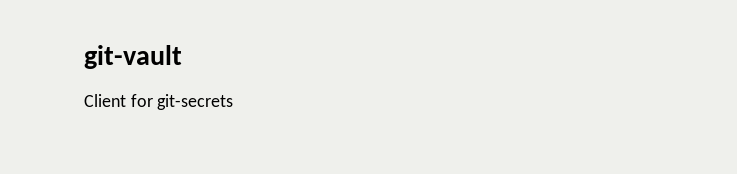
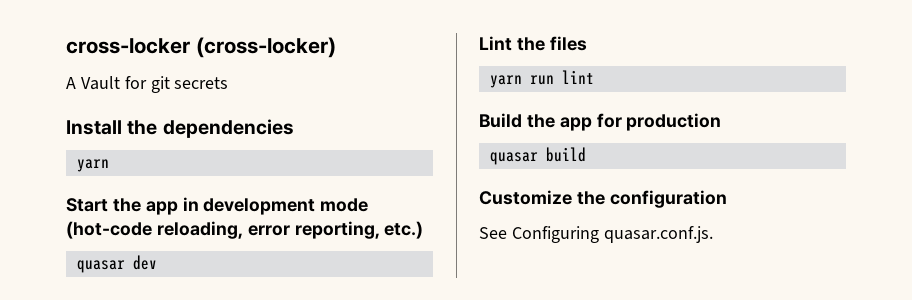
- git-vault
- Client for git-secrets
+ cross-locker (cross-locker)
+ A Vault for git secrets
+ Install the dependencies
+ yarn
+ Start the app in development mode (hot-code reloading, error reporting, etc.)
+ quasar dev
+ Lint the files
+ yarn run lint
+ Build the app for production
+ quasar build
+ Customize the configuration
+ See Configuring quasar.conf.js.

